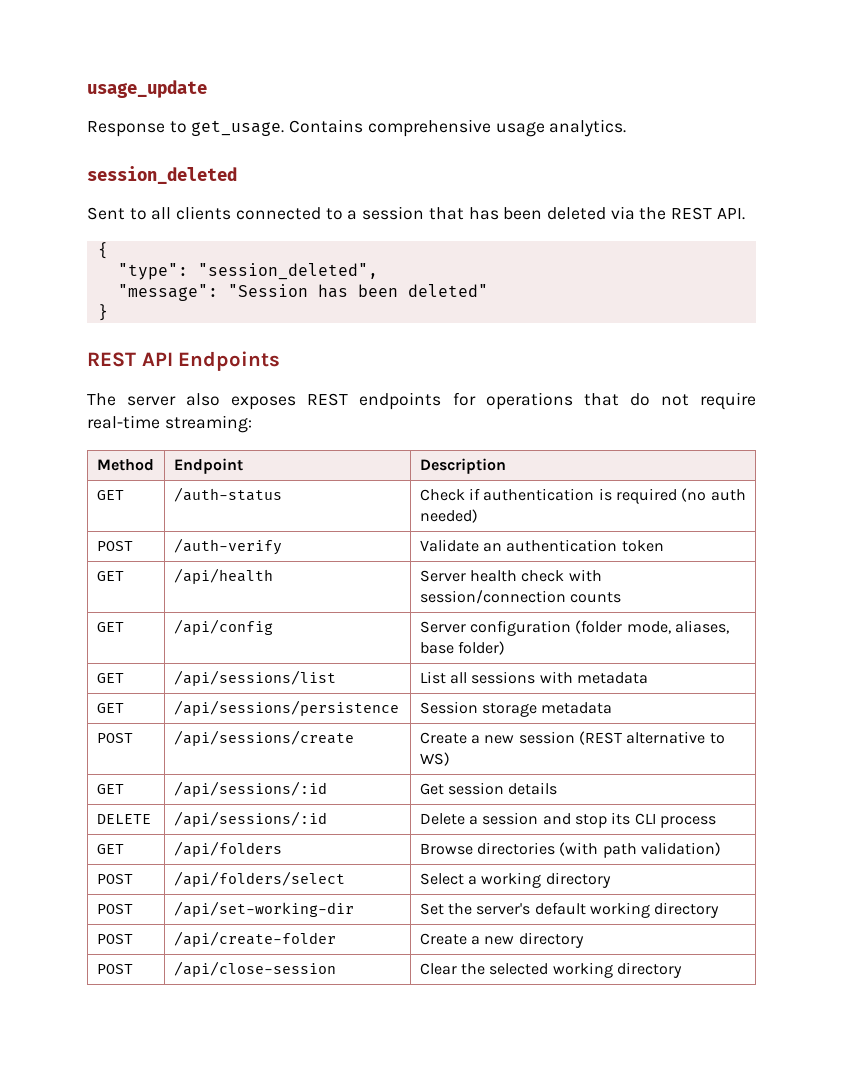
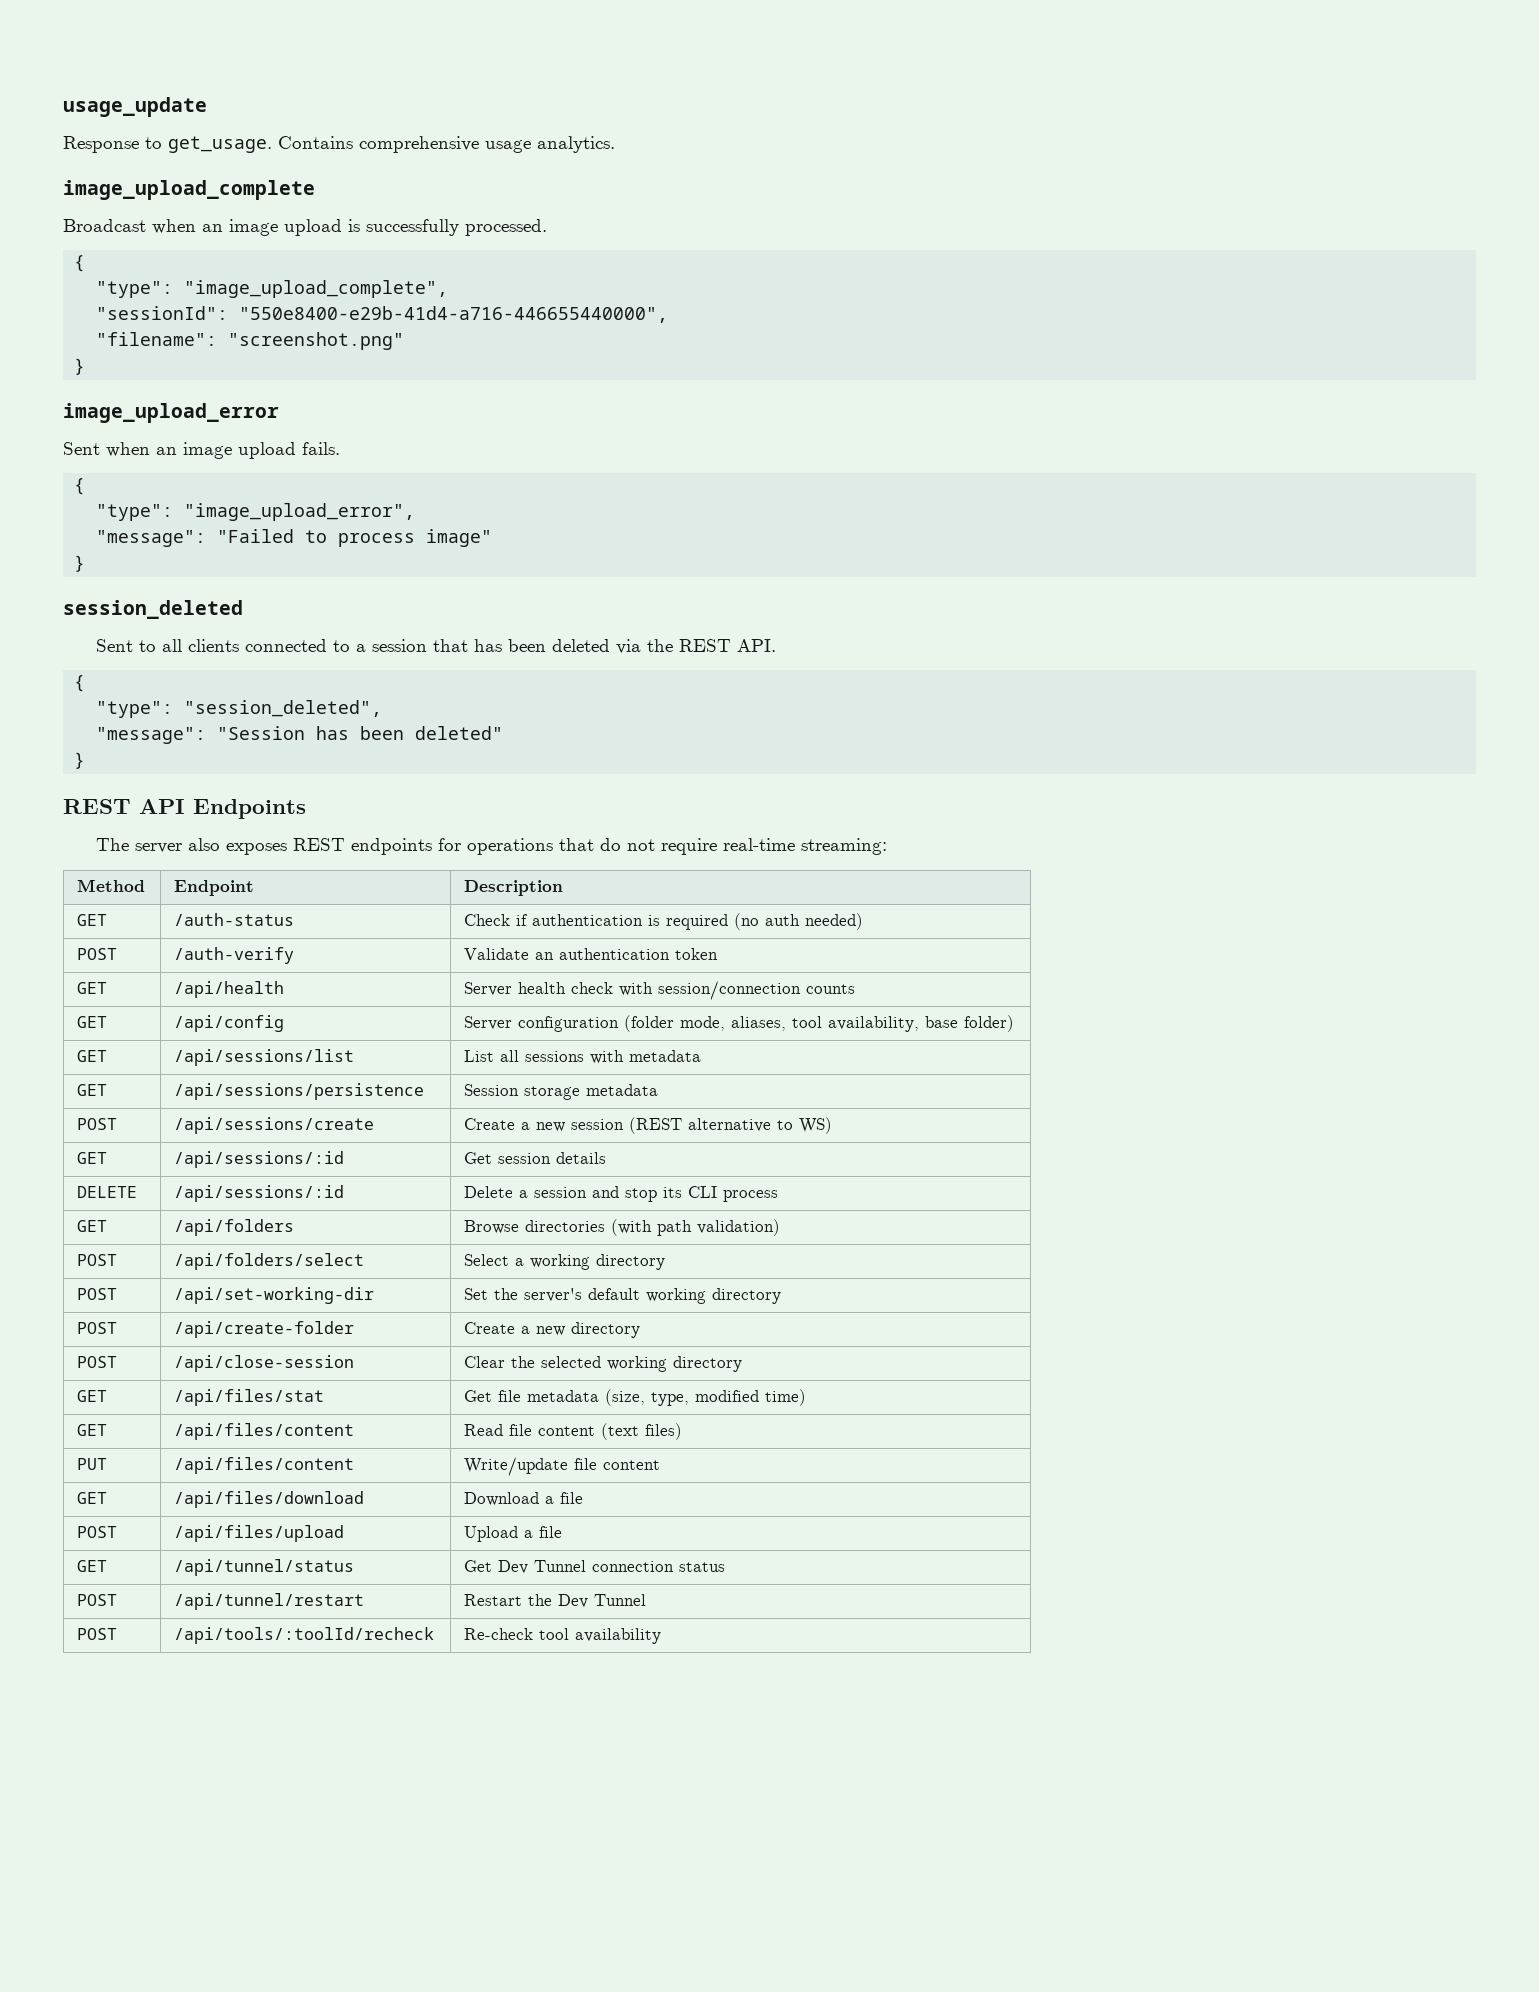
+ image_upload_complete
+ Broadcast when an image upload is successfully processed.
+ {
+ "type": "image_upload_complete",
+ "sessionId": "550e8400-e29b-41d4-a716-446655440000",
+ "filename": "screenshot.png"
+ }
+ image_upload_error
+ Sent when an image upload fails.
+ {
+ "type": "image_upload_error",
+ "message": "Failed to process image"
+ }
- GET | /api/config | Server configuration (folder mode, aliases, base folder)
+ GET | /api/config | Server configuration (folder mode, aliases, tool availability, base folder)
+ GET | /api/files/stat | Get file metadata (size, type, modified time)
+ GET | /api/files/content | Read file content (text files)
+ PUT | /api/files/content | Write/update file content
+ GET | /api/files/download | Download a file
+ POST | /api/files/upload | Upload a file
+ GET | /api/tunnel/status | Get Dev Tunnel connection status
+ POST | /api/tunnel/restart | Restart the Dev Tunnel
+ POST | /api/tools/:toolId/recheck | Re-check tool availability

